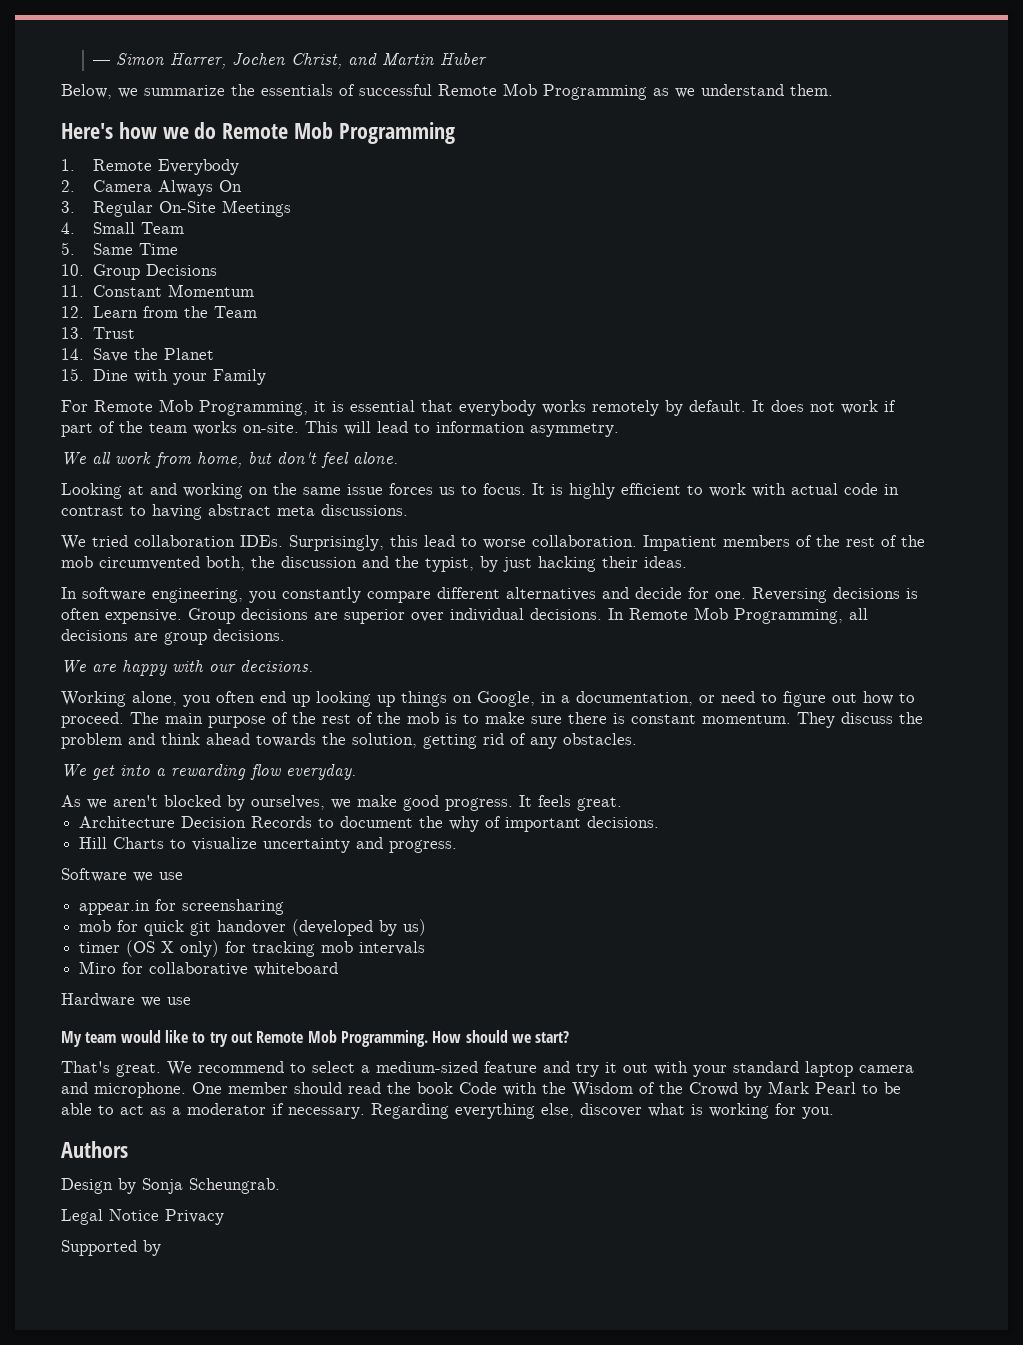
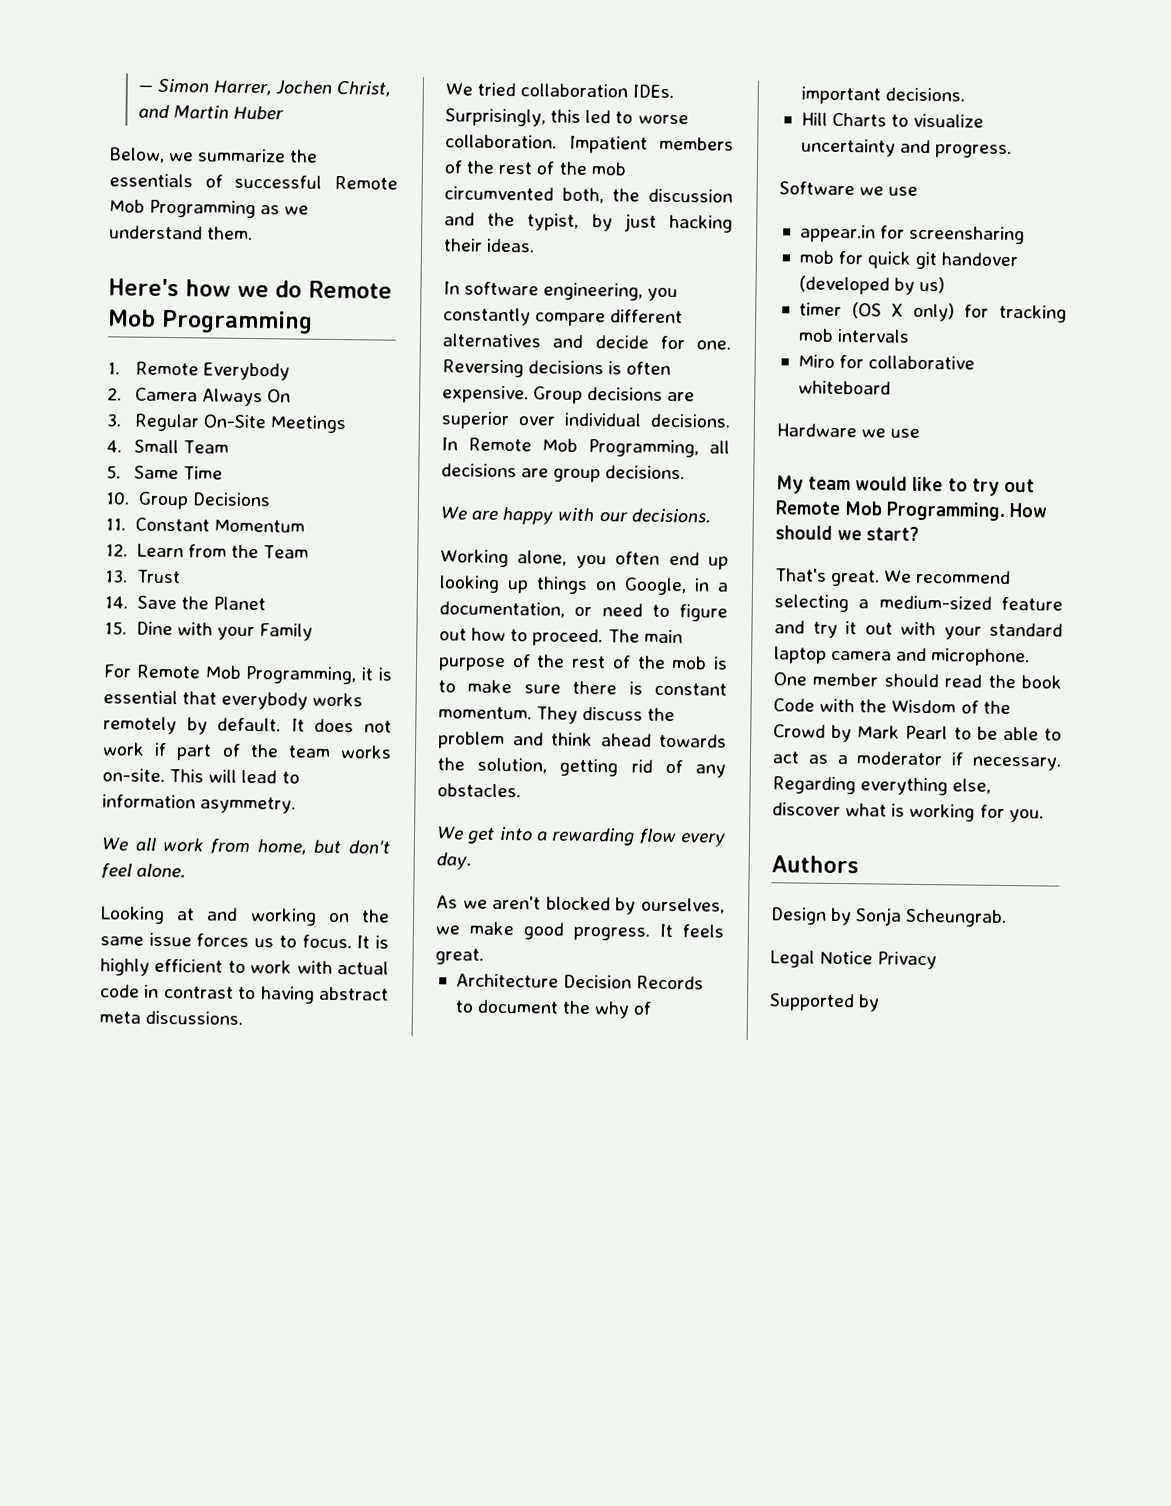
- Surprisingly, this lead to worse collaboration.
+ Surprisingly, this led to worse collaboration.
- We get into a rewarding flow everyday.
+ We get into a rewarding flow every day.
- We recommend to select a medium-sized feature and try it out with your standard laptop camera and microphone.
+ We recommend selecting a medium-sized feature and try it out with your standard laptop camera and microphone.

